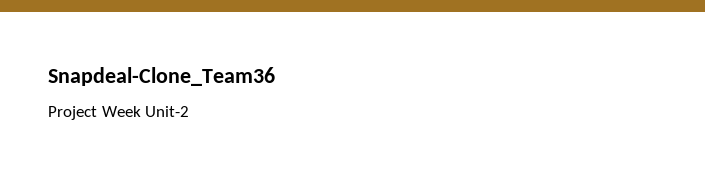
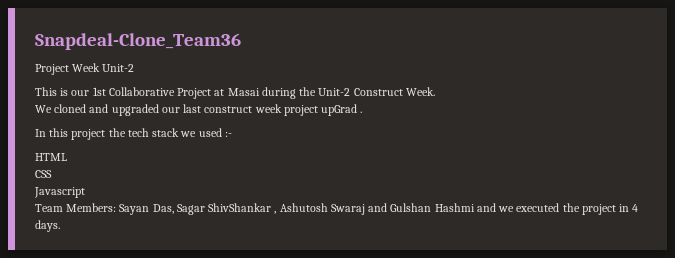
+ This is our 1st Collaborative Project at Masai during the Unit-2 Construct Week.
+ We cloned and upgraded our last construct week project upGrad .
+ In this project the tech stack we used :-
+ HTML
+ CSS
+ Javascript
+ Team Members: Sayan Das, Sagar ShivShankar , Ashutosh Swaraj and Gulshan Hashmi and we executed the project in 4 days.

